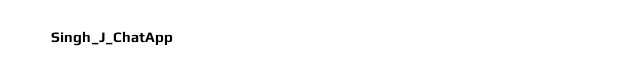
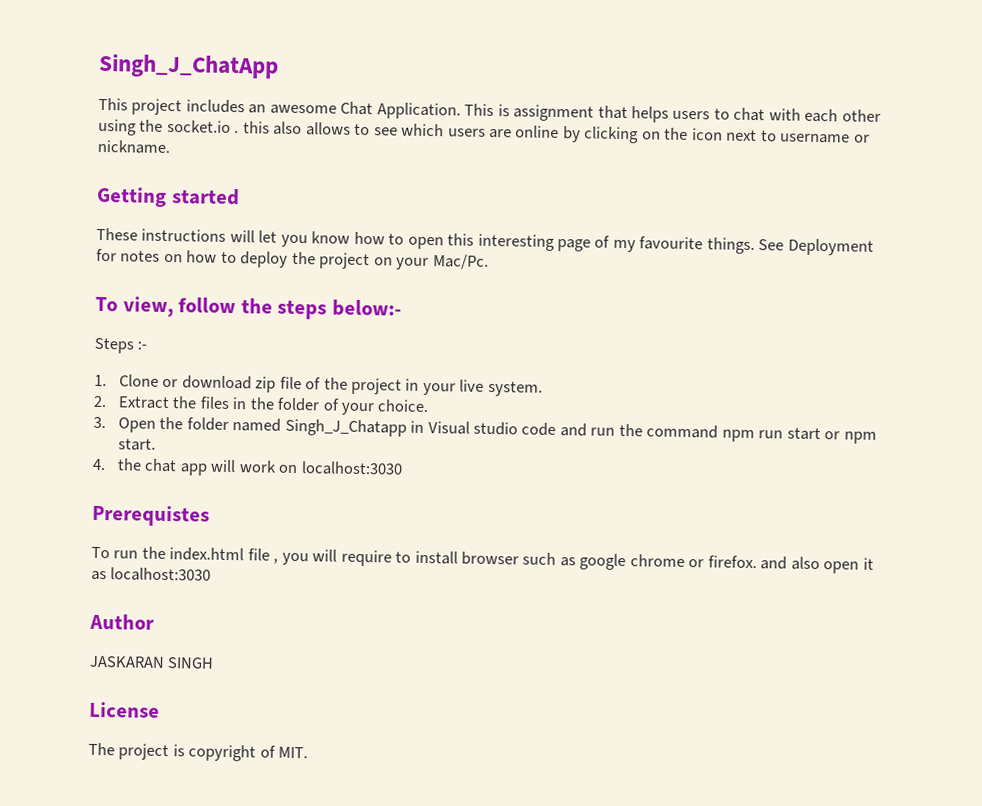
+ This project includes an awesome Chat Application. This is assignment that helps users to chat with each other using the socket.io . this also allows to see which users are online by clicking on the icon next to username or nickname.
+ Getting started
+ These instructions will let you know how to open this interesting page of my favourite things. See Deployment for notes on how to deploy the project on your Mac/Pc.
+ To view, follow the steps below:-
+ Steps :-
+ 1. Clone or download zip file of the project in your live system.
+ 2. Extract the files in the folder of your choice.
+ 3. Open the folder named Singh_J_Chatapp in Visual studio code and run the command npm run start or npm start.
+ 4. the chat app will work on localhost:3030
+ Prerequistes
+ To run the index.html file , you will require to install browser such as google chrome or firefox. and also open it as localhost:3030
+ Author
+ JASKARAN SINGH
+ License
+ The project is copyright of MIT.

